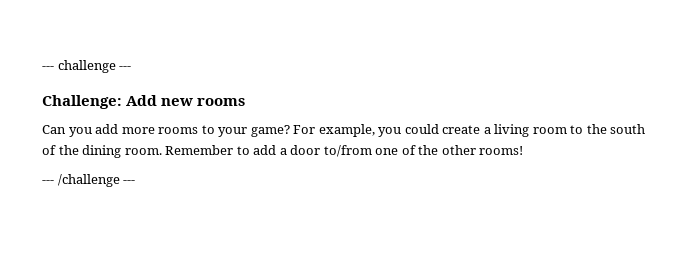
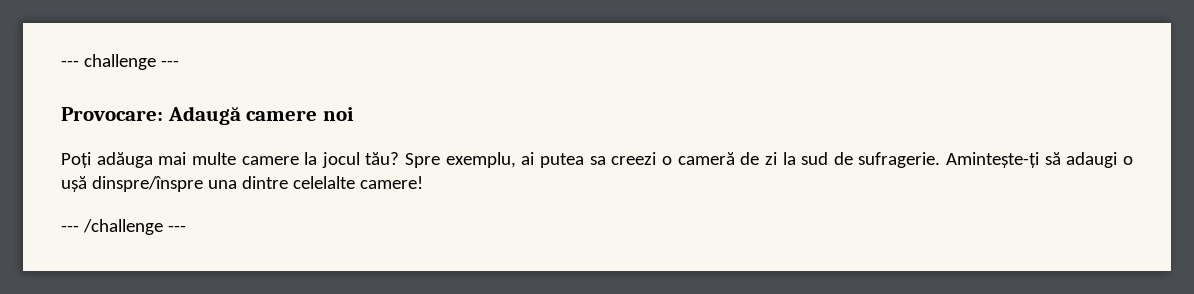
- Challenge: Add new rooms
- Can you add more rooms to your game? For example, you could create a living room to the south of the dining room. Remember to add a door to/from one of the other rooms!
+ Provocare: Adaugă camere noi
+ Poți adăuga mai multe camere la jocul tău? Spre exemplu, ai putea sa creezi o cameră de zi la sud de sufragerie. Amintește-ți să adaugi o ușă dinspre/înspre una dintre celelalte camere!

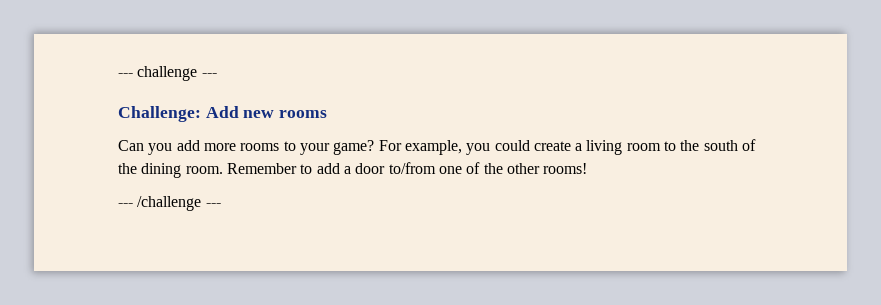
- Provocare: Adaugă camere noi
- Poți adăuga mai multe camere la jocul tău? Spre exemplu, ai putea sa creezi o cameră de zi la sud de sufragerie. Amintește-ți să adaugi o ușă dinspre/înspre una dintre celelalte camere!
+ Challenge: Add new rooms
+ Can you add more rooms to your game? For example, you could create a living room to the south of the dining room. Remember to add a door to/from one of the other rooms!

